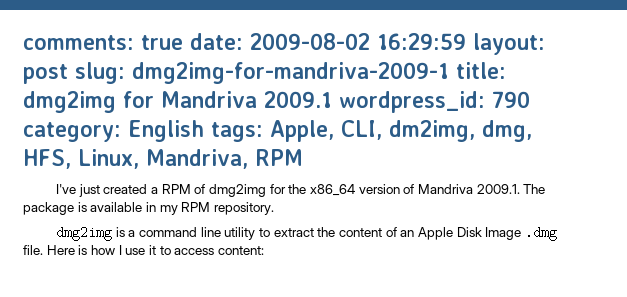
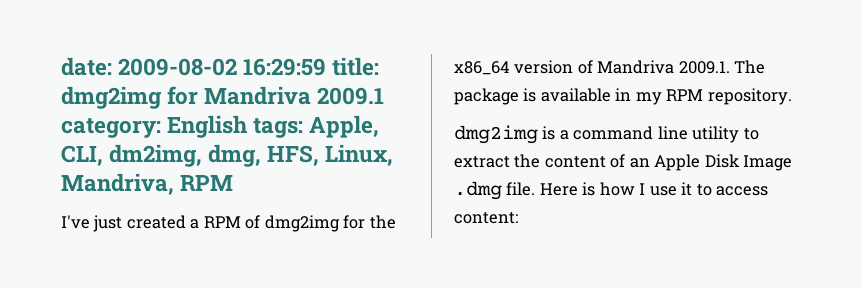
- comments: true date: 2009-08-02 16:29:59 layout: post slug: dmg2img-for-mandriva-2009-1 title: dmg2img for Mandriva 2009.1 wordpress_id: 790 category: English tags: Apple, CLI, dm2img, dmg, HFS, Linux, Mandriva, RPM
+ date: 2009-08-02 16:29:59 title: dmg2img for Mandriva 2009.1 category: English tags: Apple, CLI, dm2img, dmg, HFS, Linux, Mandriva, RPM

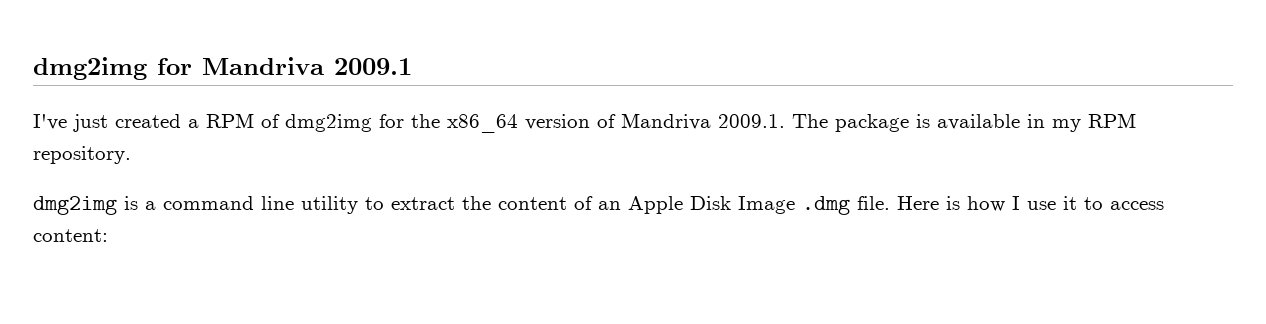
- date: 2009-08-02 16:29:59 title: dmg2img for Mandriva 2009.1 category: English tags: Apple, CLI, dm2img, dmg, HFS, Linux, Mandriva, RPM
+ dmg2img for Mandriva 2009.1

